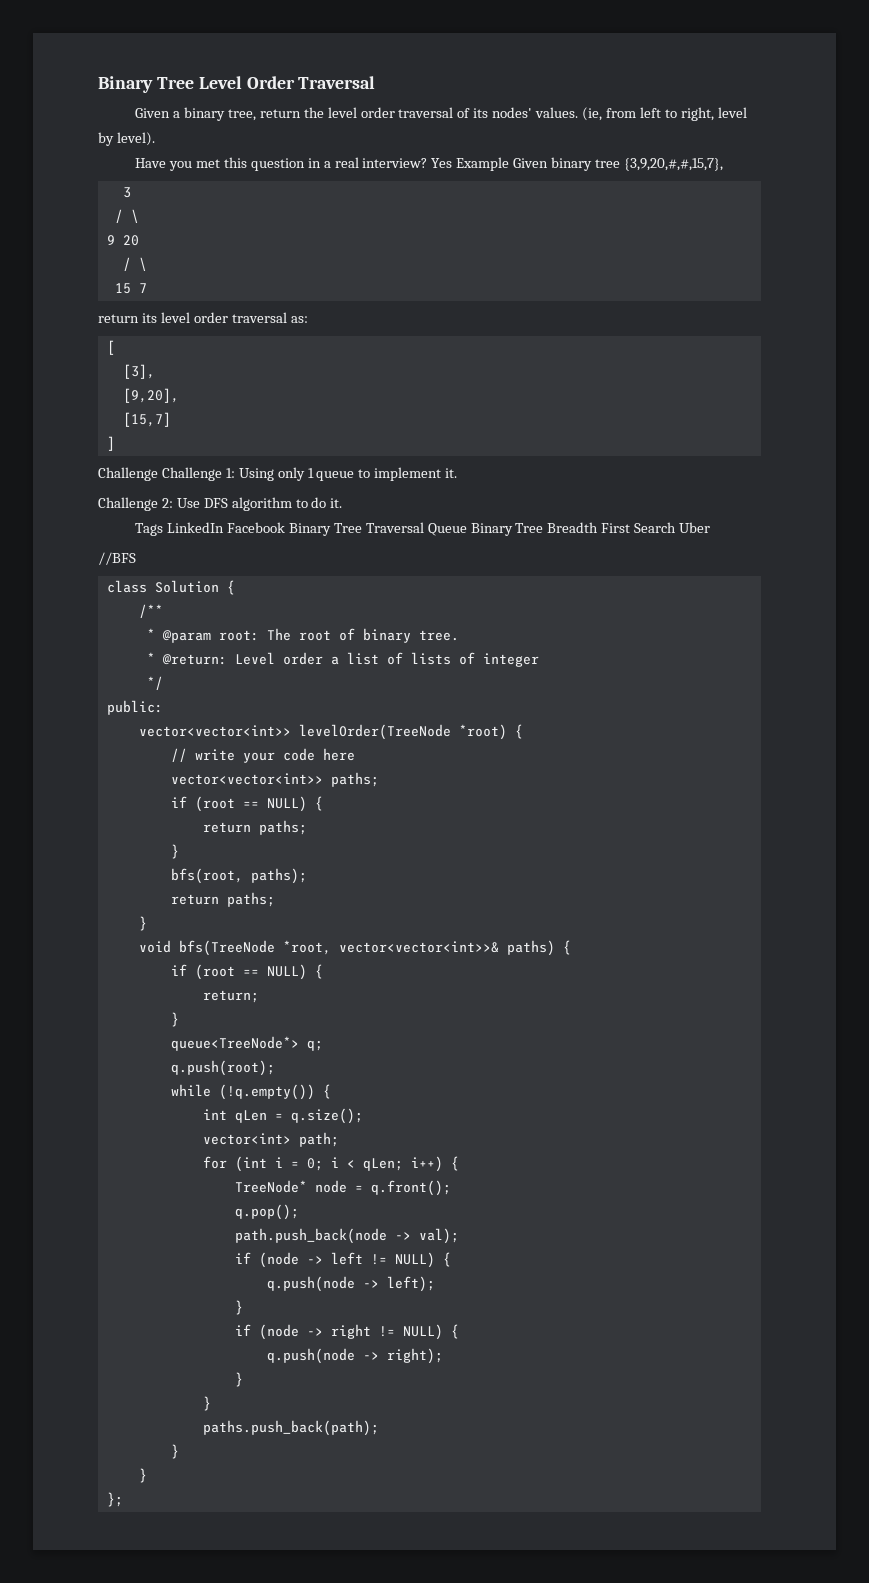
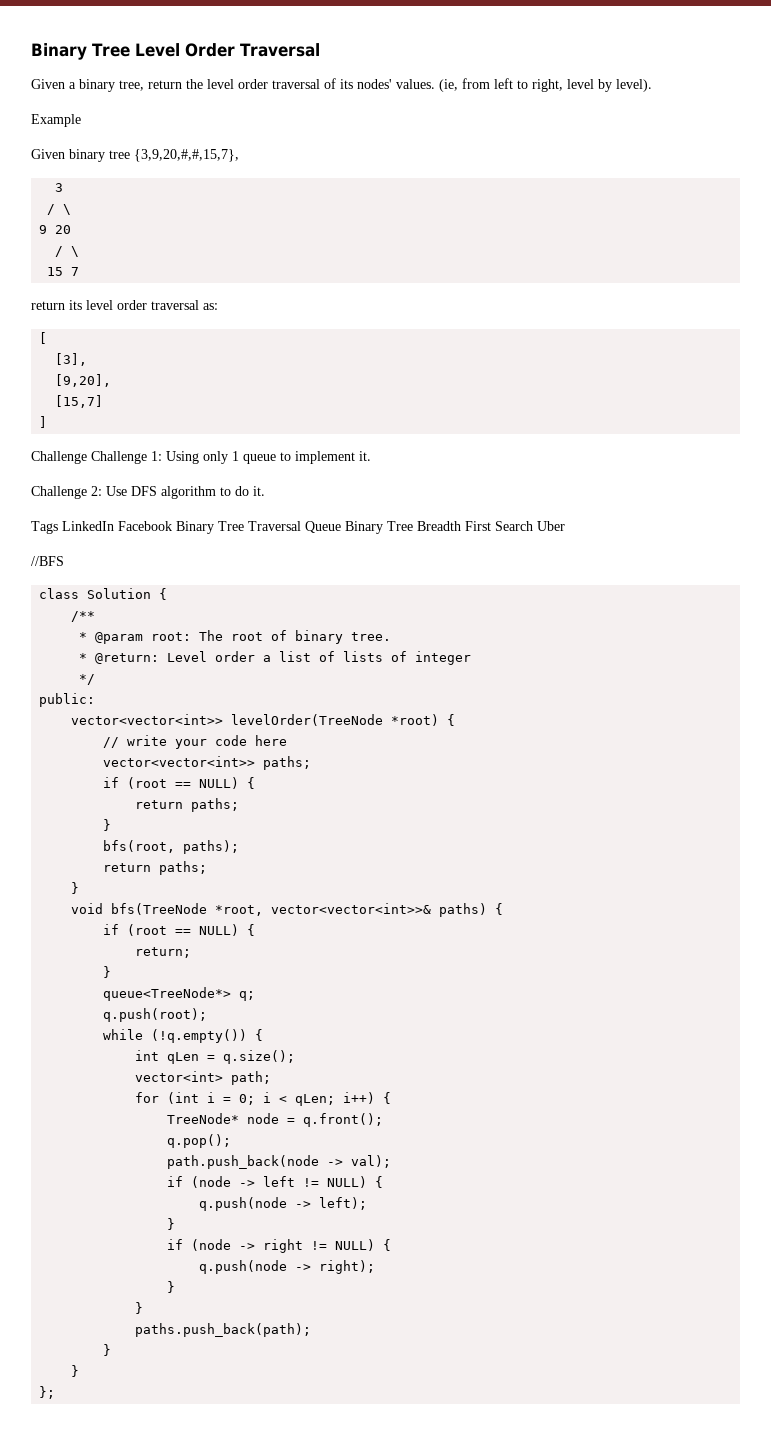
- Have you met this question in a real interview? Yes Example Given binary tree {3,9,20,#,#,15,7},
+ Example
+ Given binary tree {3,9,20,#,#,15,7},

